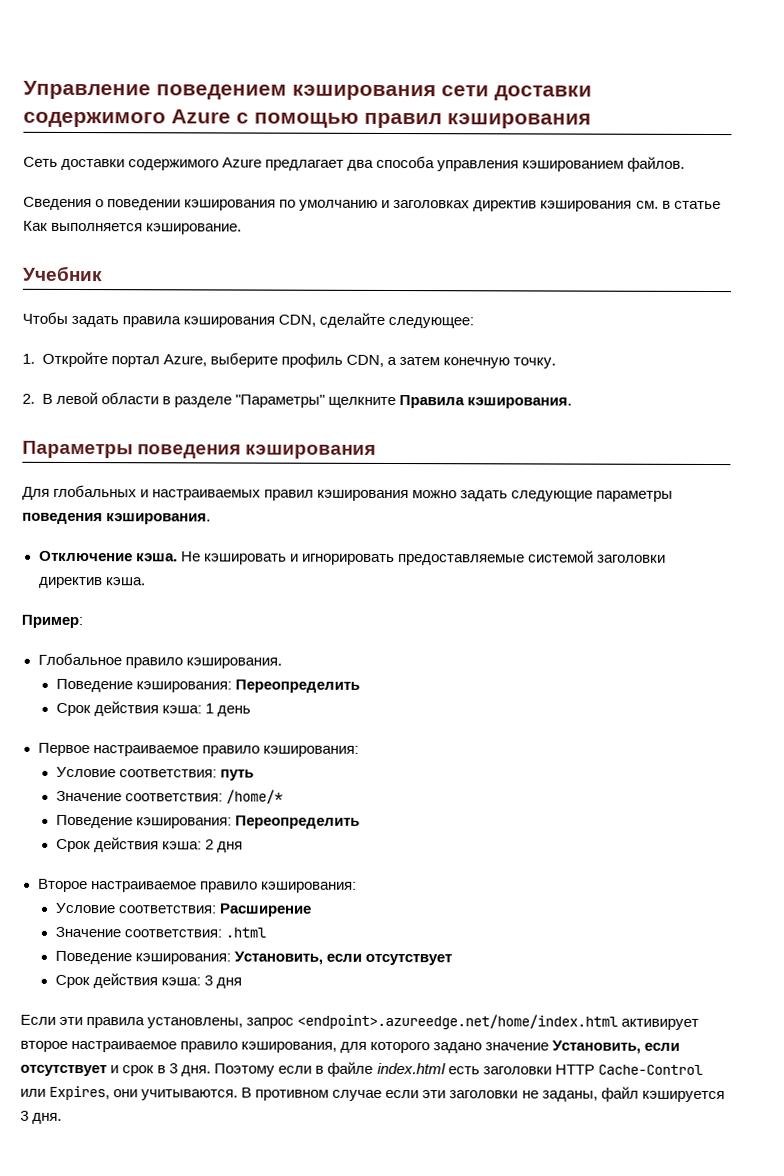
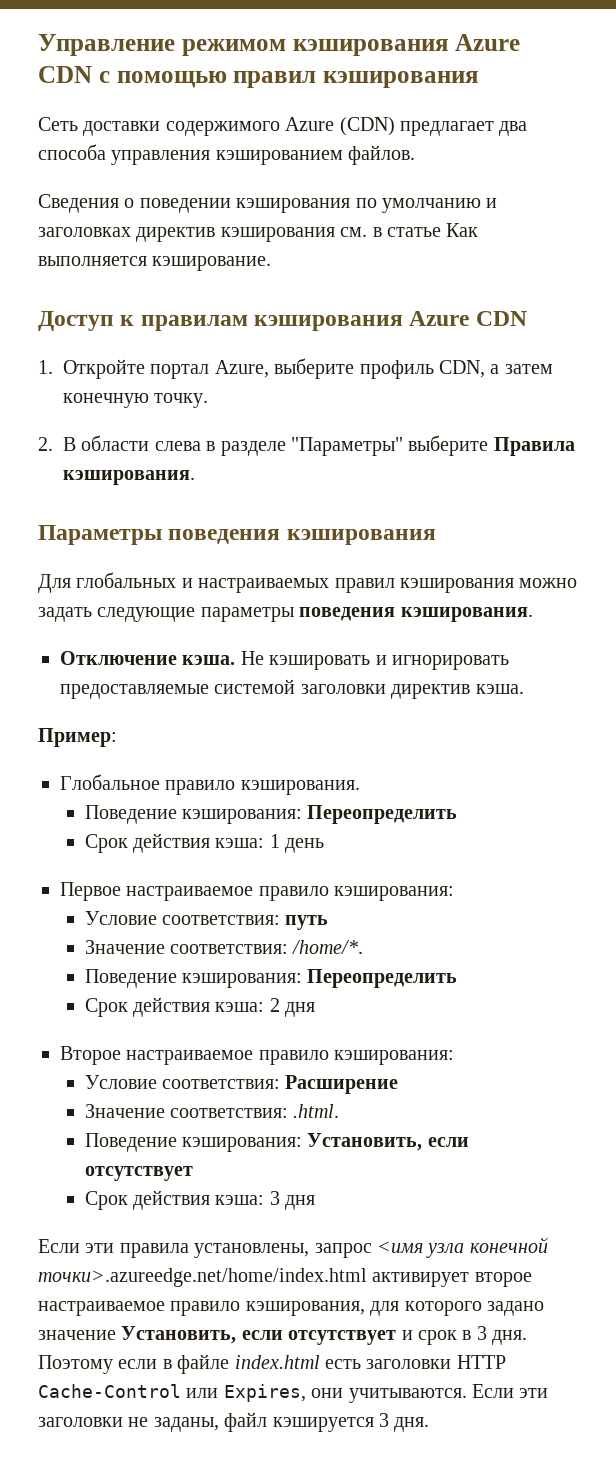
- Управление поведением кэширования сети доставки содержимого Azure с помощью правил кэширования
+ Управление режимом кэширования Azure CDN с помощью правил кэширования
- Сеть доставки содержимого Azure предлагает два способа управления кэшированием файлов.
+ Сеть доставки содержимого Azure (CDN) предлагает два способа управления кэшированием файлов.
- Учебник
- Чтобы задать правила кэширования CDN, сделайте следующее:
+ Доступ к правилам кэширования Azure CDN
- 2. В левой области в разделе "Параметры" щелкните Правила кэширования.
+ 2. В области слева в разделе "Параметры" выберите Правила кэширования.
- Значение соответствия: /home/*
+ Значение соответствия: /home/*.
- Значение соответствия: .html
+ Значение соответствия: .html.
- Если эти правила установлены, запрос <endpoint>.azureedge.net/home/index.html активирует второе настраиваемое правило кэширования, для которого задано значение Установить, если отсутствует и срок в 3 дня.
+ Если эти правила установлены, запрос <имя узла конечной точки>.azureedge.net/home/index.html активирует второе настраиваемое правило кэширования, для которого задано значение Установить, если отсутствует и срок в 3 дня.
- В противном случае если эти заголовки не заданы, файл кэшируется 3 дня.
+ Если эти заголовки не заданы, файл кэшируется 3 дня.

